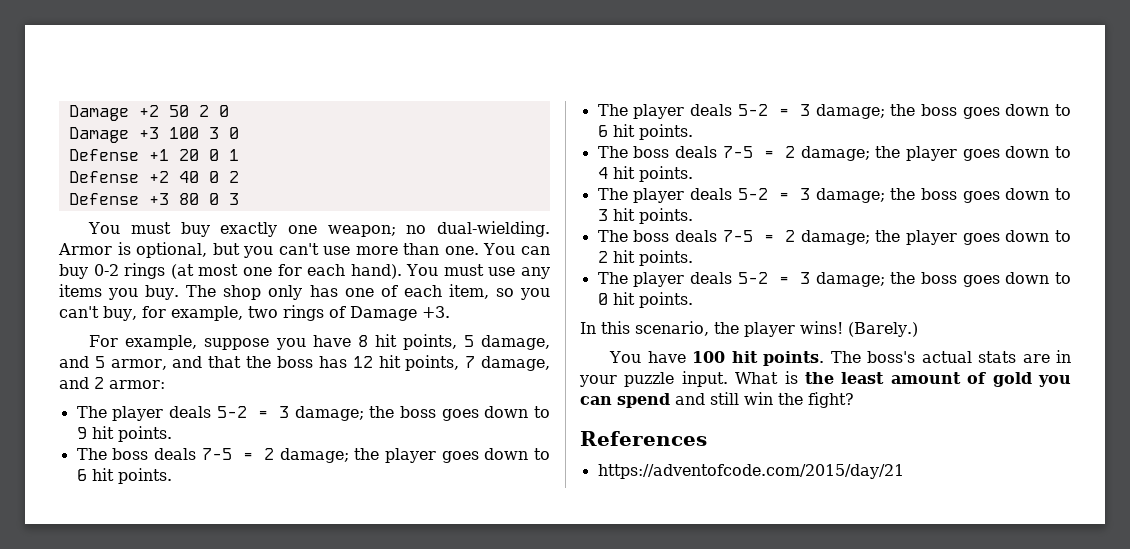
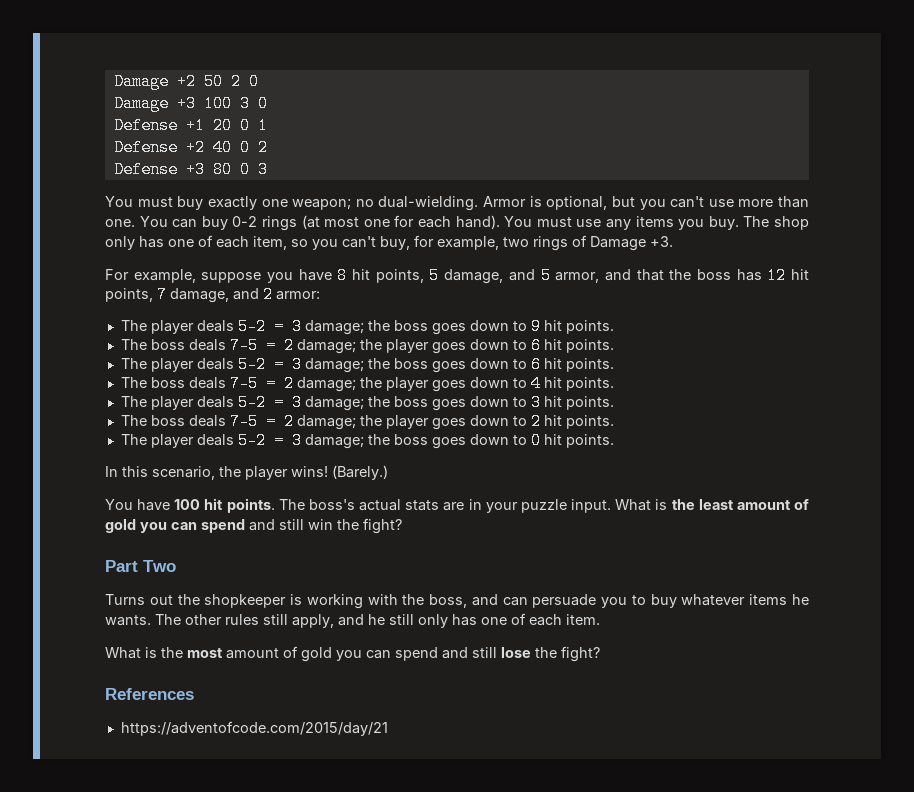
+ Part Two
+ Turns out the shopkeeper is working with the boss, and can persuade you to buy whatever items he wants. The other rules still apply, and he still only has one of each item.
+ What is the most amount of gold you can spend and still lose the fight?

